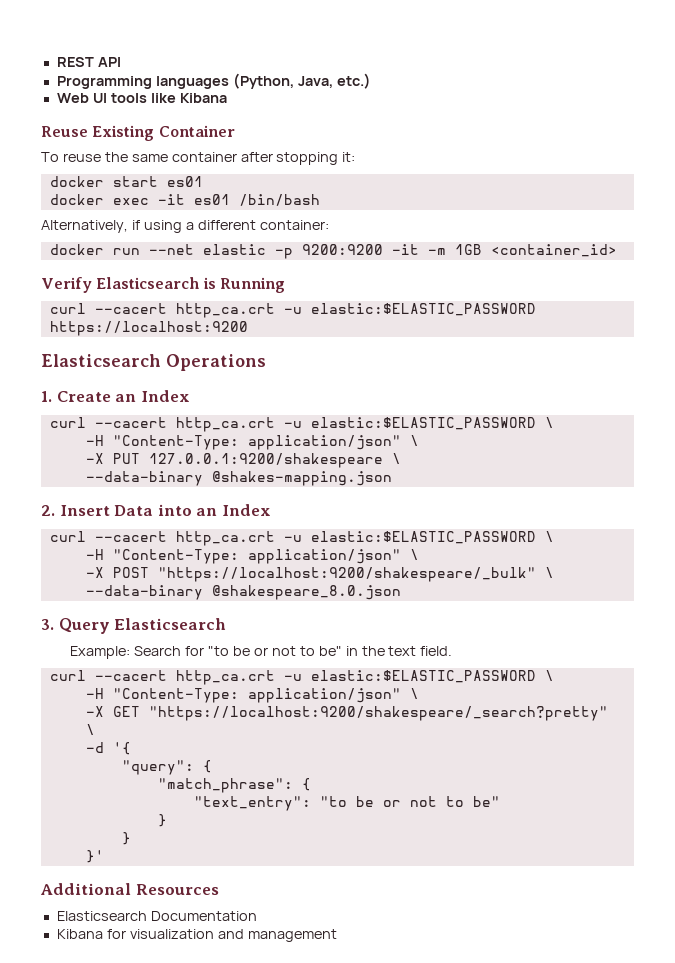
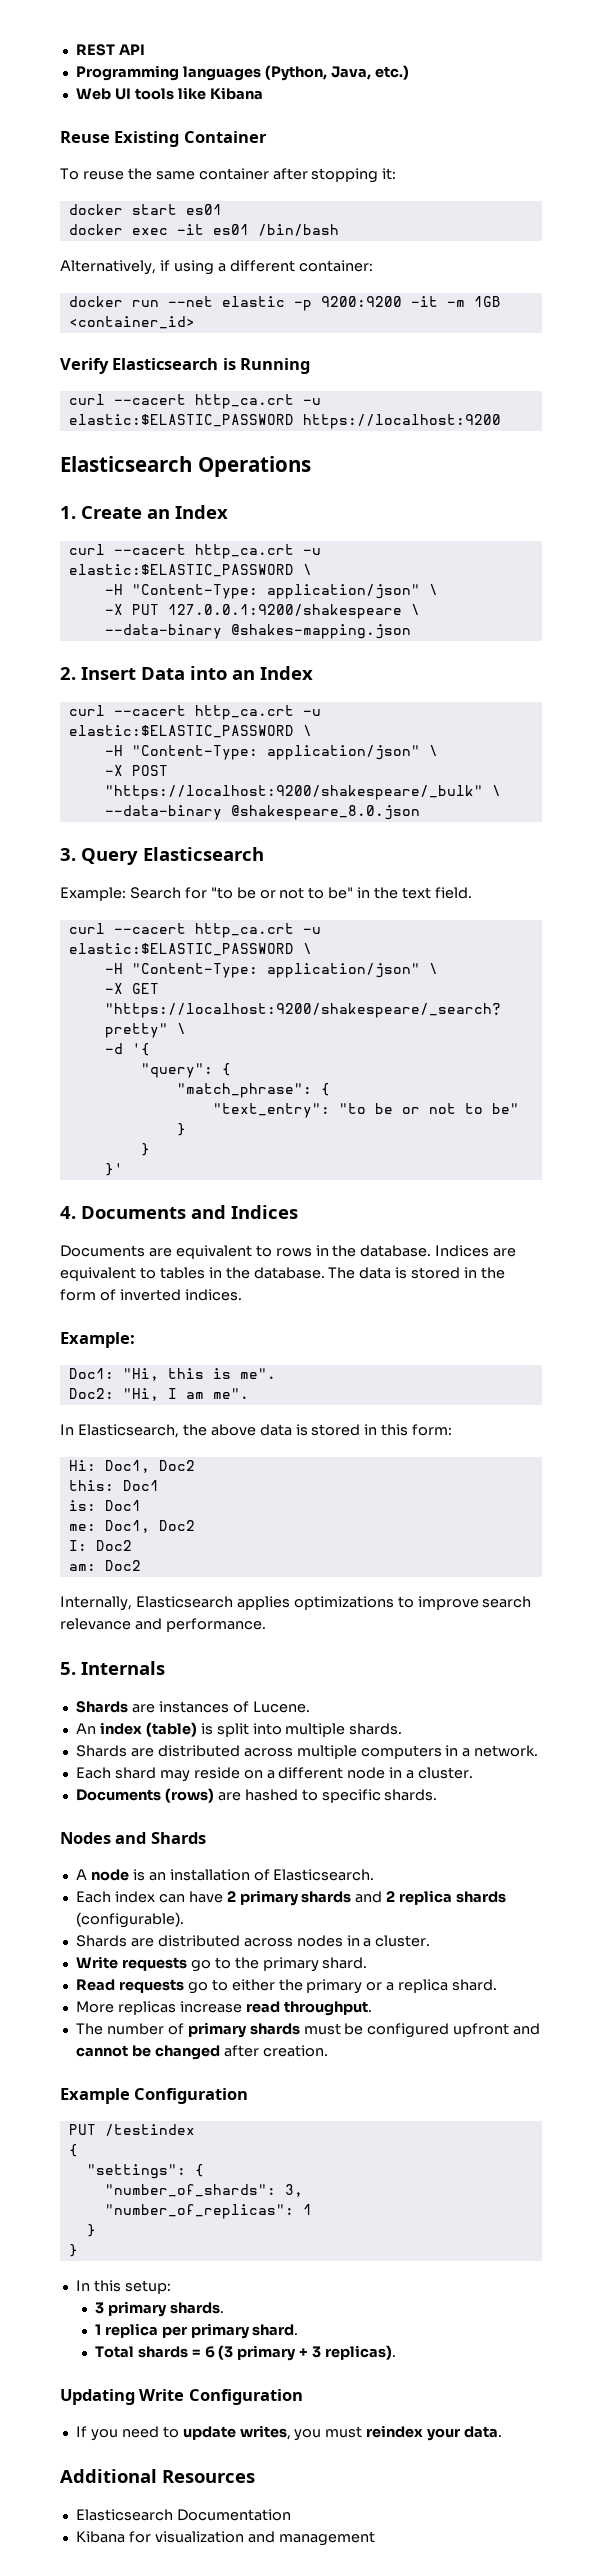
+ 4. Documents and Indices
+ Documents are equivalent to rows in the database. Indices are equivalent to tables in the database. The data is stored in the form of inverted indices.
+ Example:
+ Doc1: "Hi, this is me".
+ Doc2: "Hi, I am me".
+ In Elasticsearch, the above data is stored in this form:
+ Hi: Doc1, Doc2
+ this: Doc1
+ is: Doc1
+ me: Doc1, Doc2
+ I: Doc2
+ am: Doc2
+ Internally, Elasticsearch applies optimizations to improve search relevance and performance.
+ 5. Internals
+ Shards are instances of Lucene.
+ An index (table) is split into multiple shards.
+ Shards are distributed across multiple computers in a network.
+ Each shard may reside on a different node in a cluster.
+ Documents (rows) are hashed to specific shards.
+ Nodes and Shards
+ A node is an installation of Elasticsearch.
+ Each index can have 2 primary shards and 2 replica shards (configurable).
+ Shards are distributed across nodes in a cluster.
+ Write requests go to the primary shard.
+ Read requests go to either the primary or a replica shard.
+ More replicas increase read throughput.
+ The number of primary shards must be configured upfront and cannot be changed after creation.
+ Example Configuration
+ PUT /testindex
+ {
+ "settings": {
+ "number_of_shards": 3,
+ "number_of_replicas": 1
+ }
+ }
+ In this setup:
+ 3 primary shards.
+ 1 replica per primary shard.
+ Total shards = 6 (3 primary + 3 replicas).
+ Updating Write Configuration
+ If you need to update writes, you must reindex your data.

